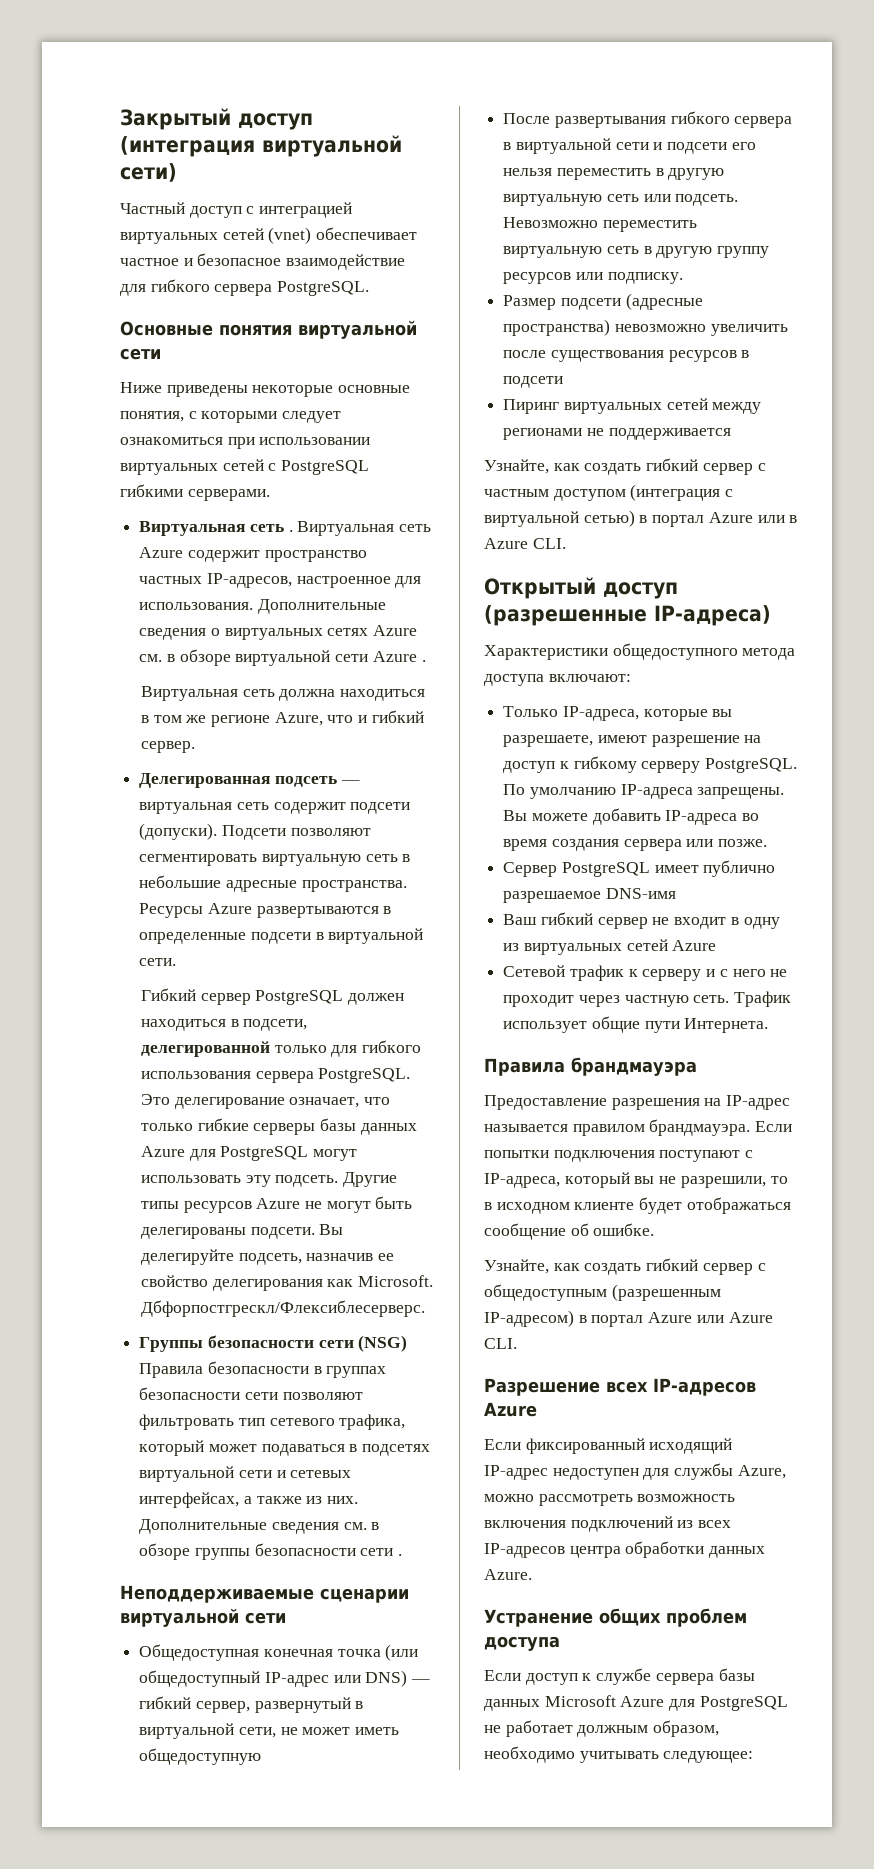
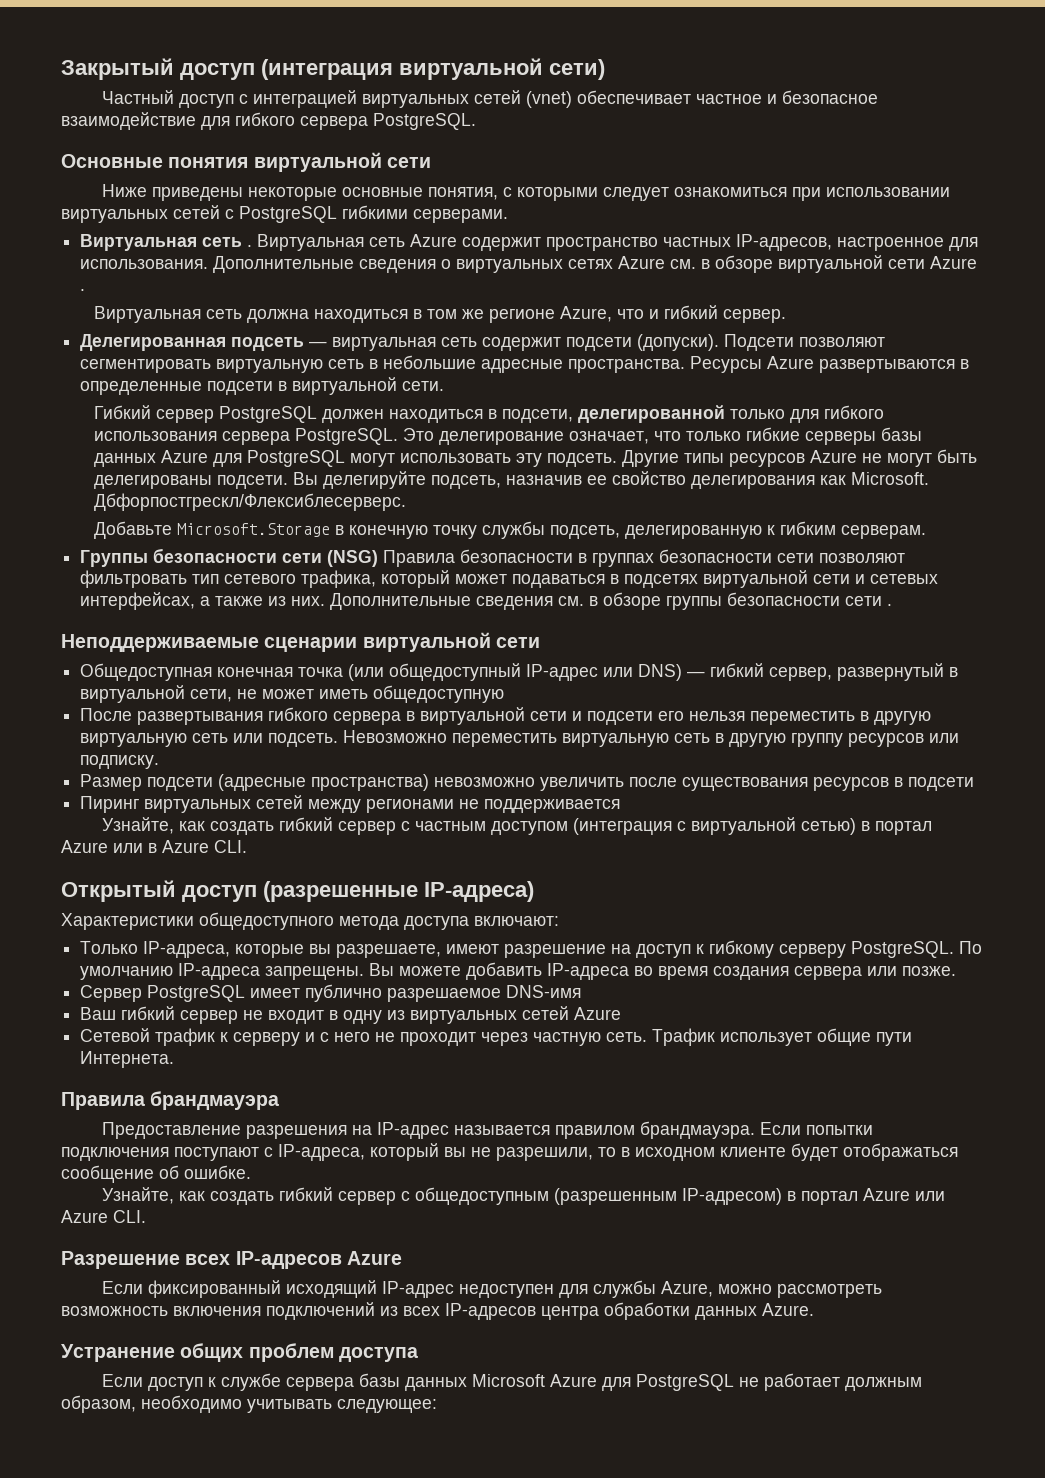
+ Добавьте Microsoft.Storage в конечную точку службы подсеть, делегированную к гибким серверам.

